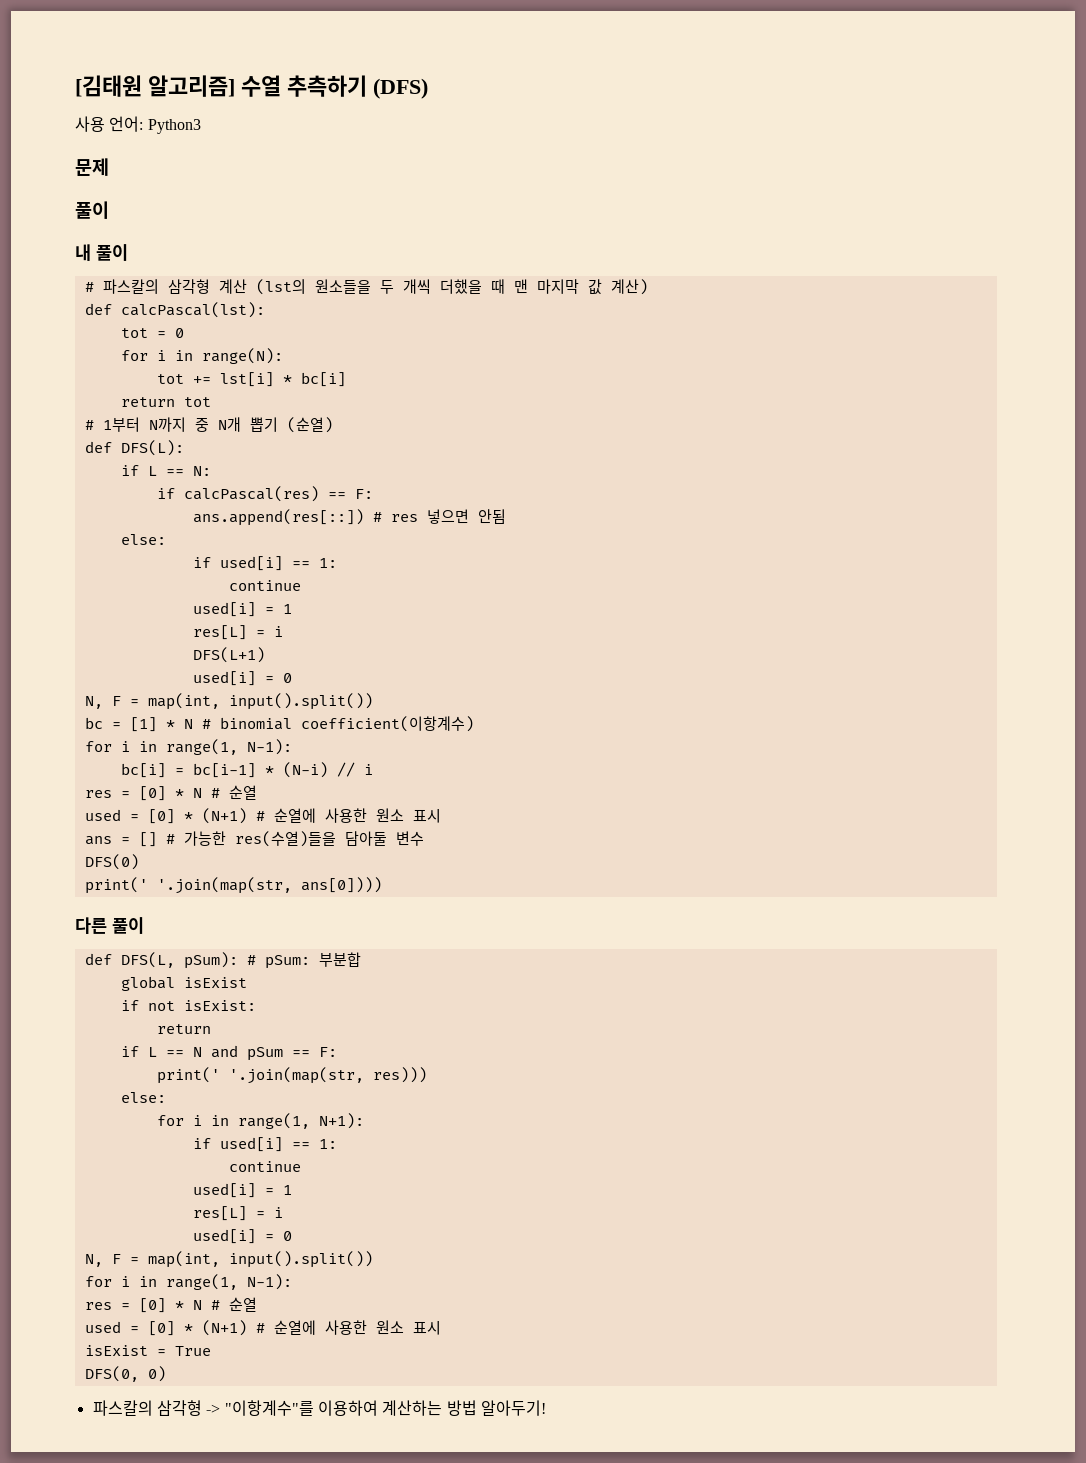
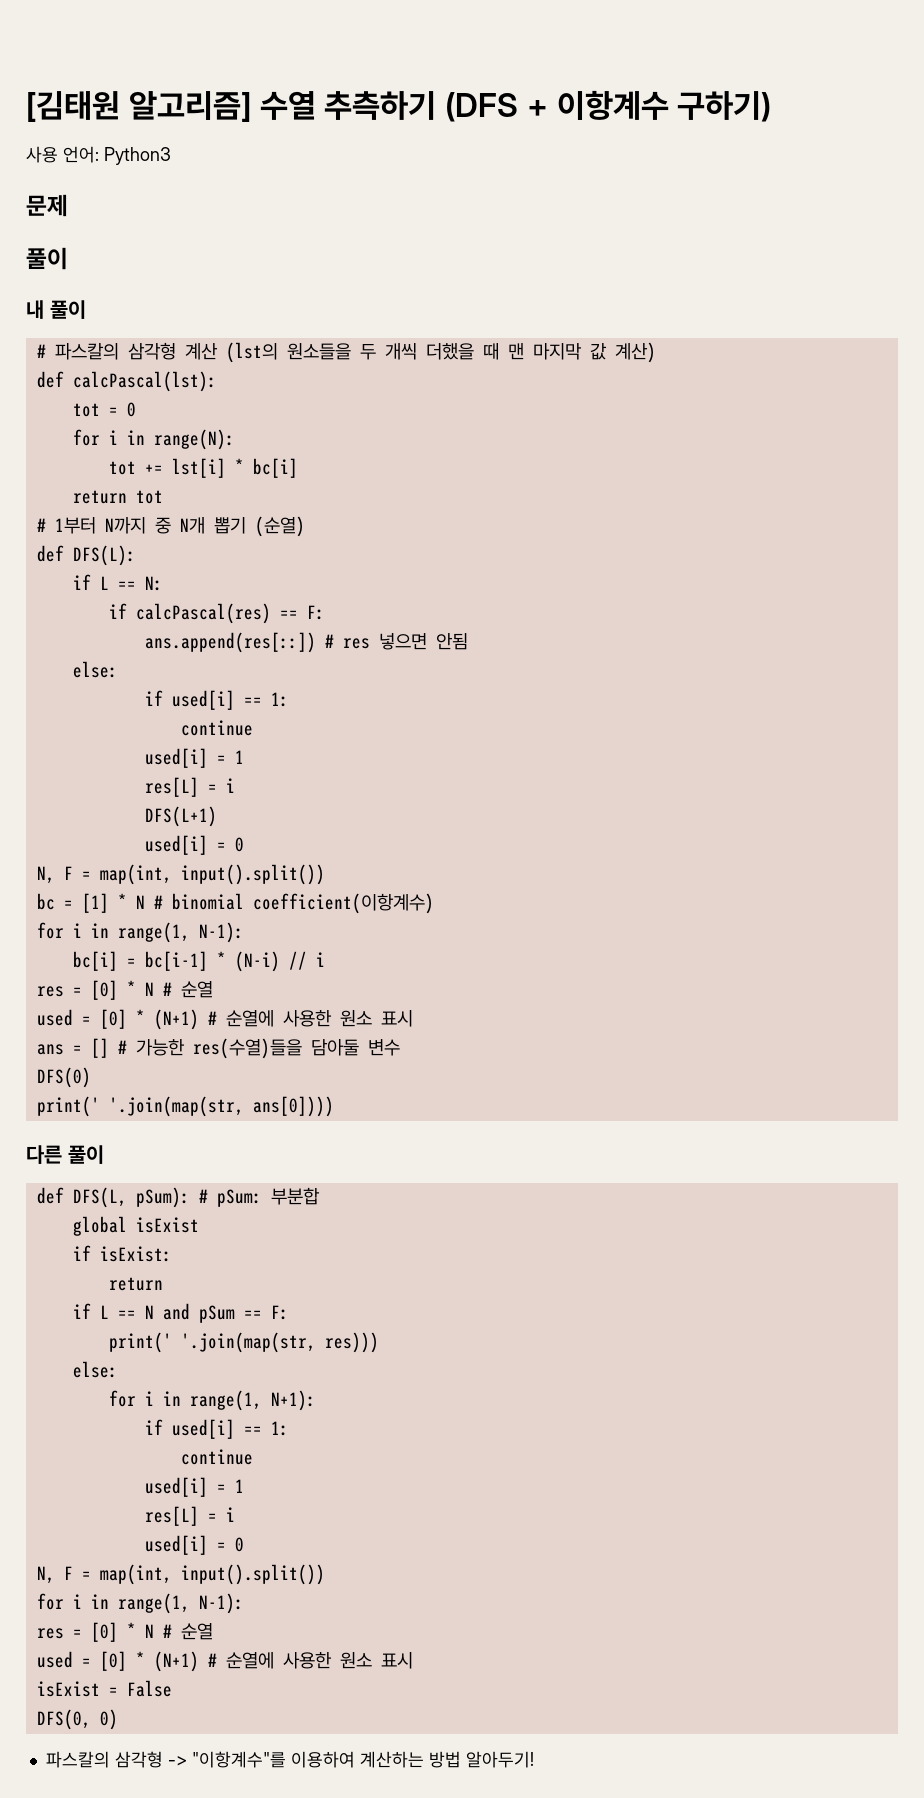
- [김태원 알고리즘] 수열 추측하기 (DFS)
+ [김태원 알고리즘] 수열 추측하기 (DFS + 이항계수 구하기)
- if not isExist:
+ if isExist:
- isExist = True
+ isExist = False

